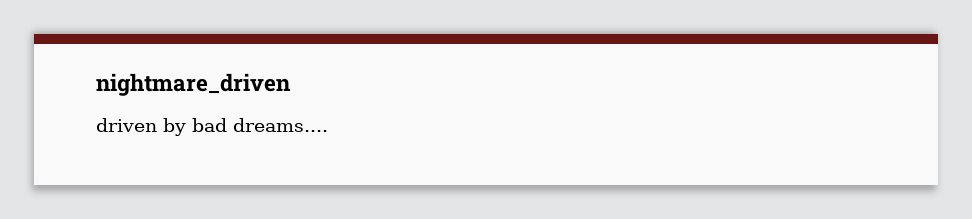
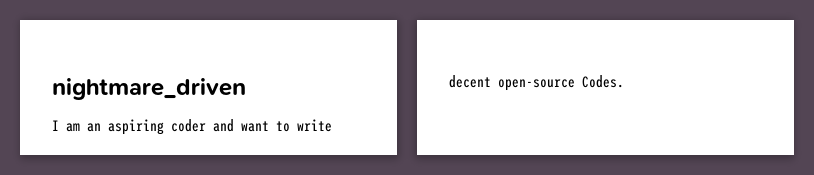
- driven by bad dreams....
+ I am an aspiring coder and want to write decent open-source Codes.

